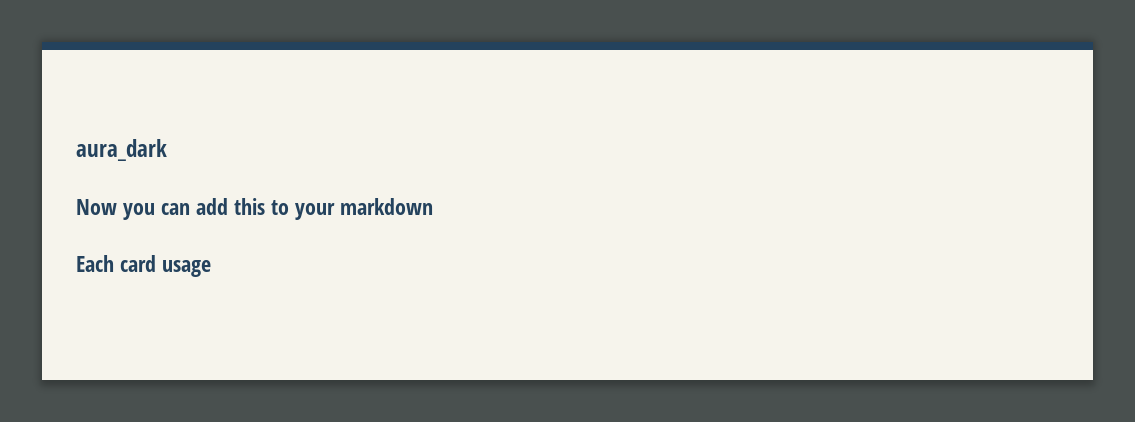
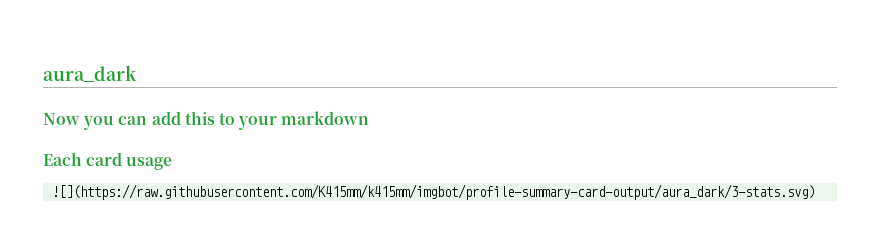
+ ![](https://raw.githubusercontent.com/K415mm/k415mm/imgbot/profile-summary-card-output/aura_dark/3-stats.svg)

